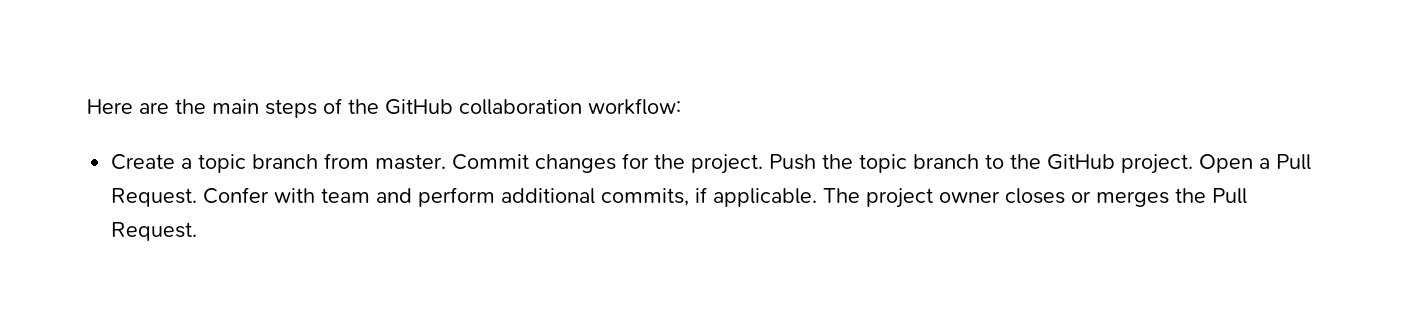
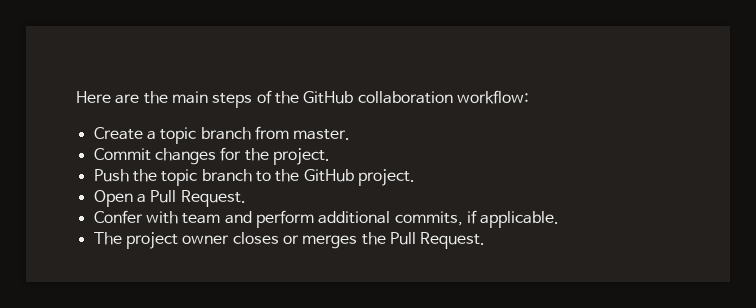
- Create a topic branch from master. Commit changes for the project. Push the topic branch to the GitHub project. Open a Pull Request. Confer with team and perform additional commits, if applicable. The project owner closes or merges the Pull Request.
+ Create a topic branch from master.
+ Commit changes for the project.
+ Push the topic branch to the GitHub project.
+ Open a Pull Request.
+ Confer with team and perform additional commits, if applicable.
+ The project owner closes or merges the Pull Request.

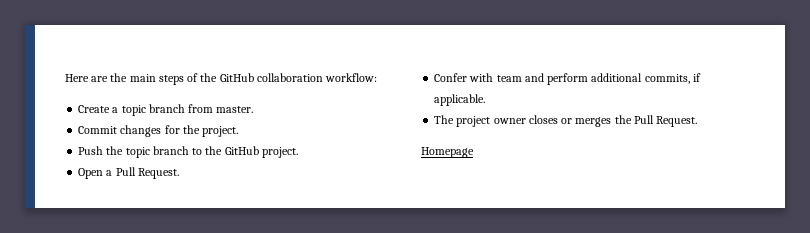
+ Homepage

